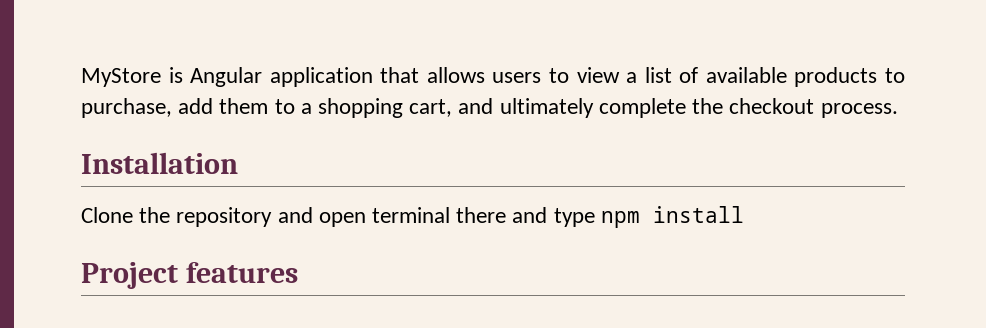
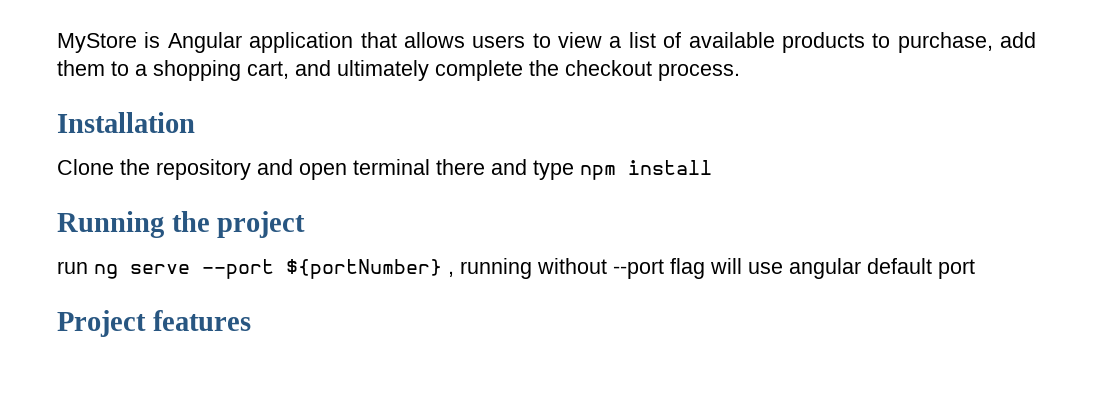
+ Running the project
+ run ng serve --port ${portNumber} , running without --port flag will use angular default port

